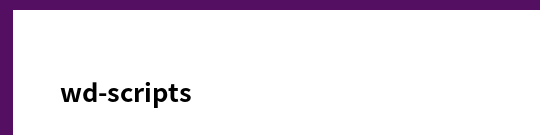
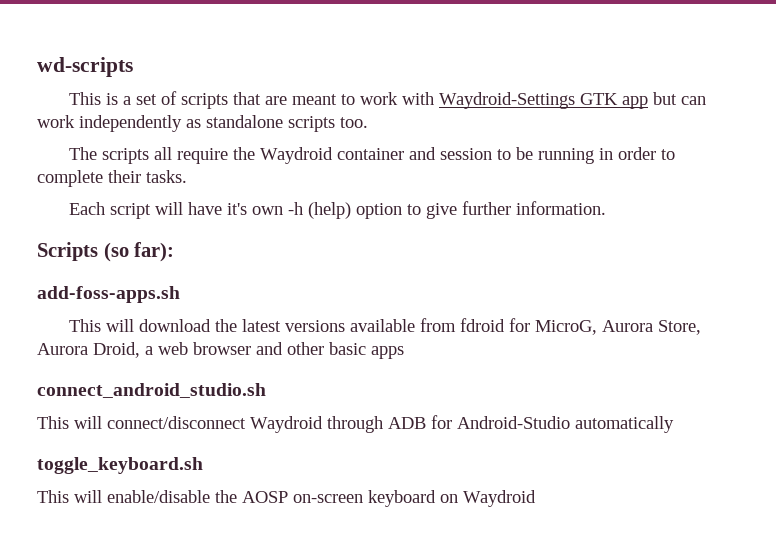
+ This is a set of scripts that are meant to work with Waydroid-Settings GTK app but can work independently as standalone scripts too.
+ The scripts all require the Waydroid container and session to be running in order to complete their tasks.
+ Each script will have it's own -h (help) option to give further information.
+ Scripts (so far):
+ add-foss-apps.sh
+ This will download the latest versions available from fdroid for MicroG, Aurora Store, Aurora Droid, a web browser and other basic apps
+ connect_android_studio.sh
+ This will connect/disconnect Waydroid through ADB for Android-Studio automatically
+ toggle_keyboard.sh
+ This will enable/disable the AOSP on-screen keyboard on Waydroid

